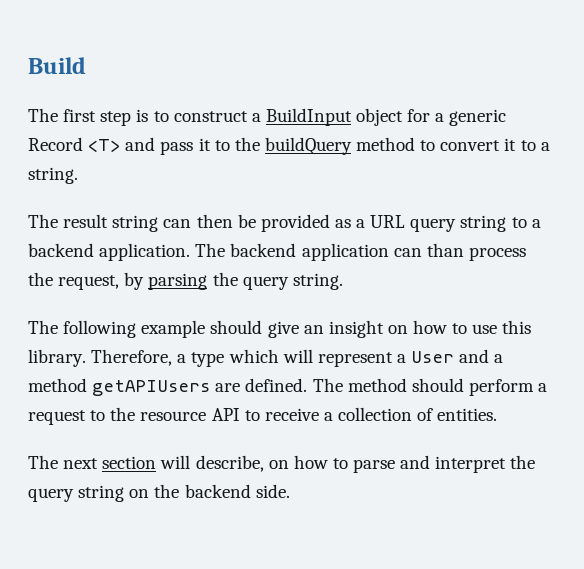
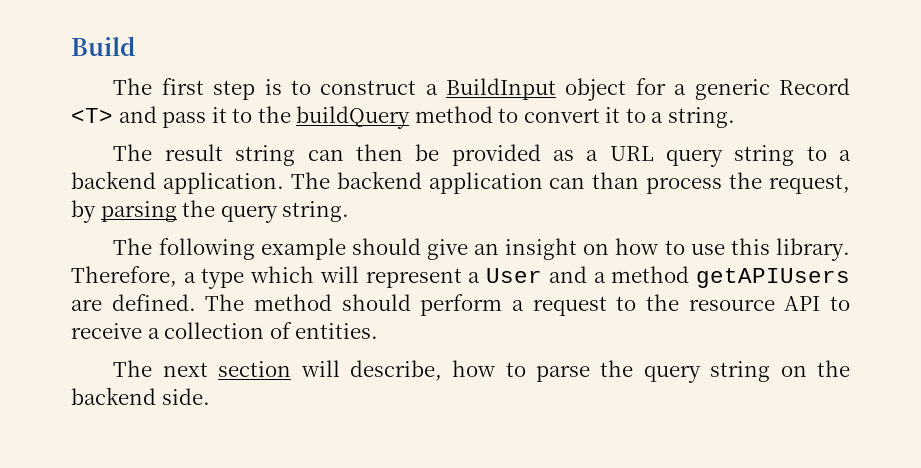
- The next section will describe, on how to parse and interpret the query string on the backend side.
+ The next section will describe, how to parse the query string on the backend side.

